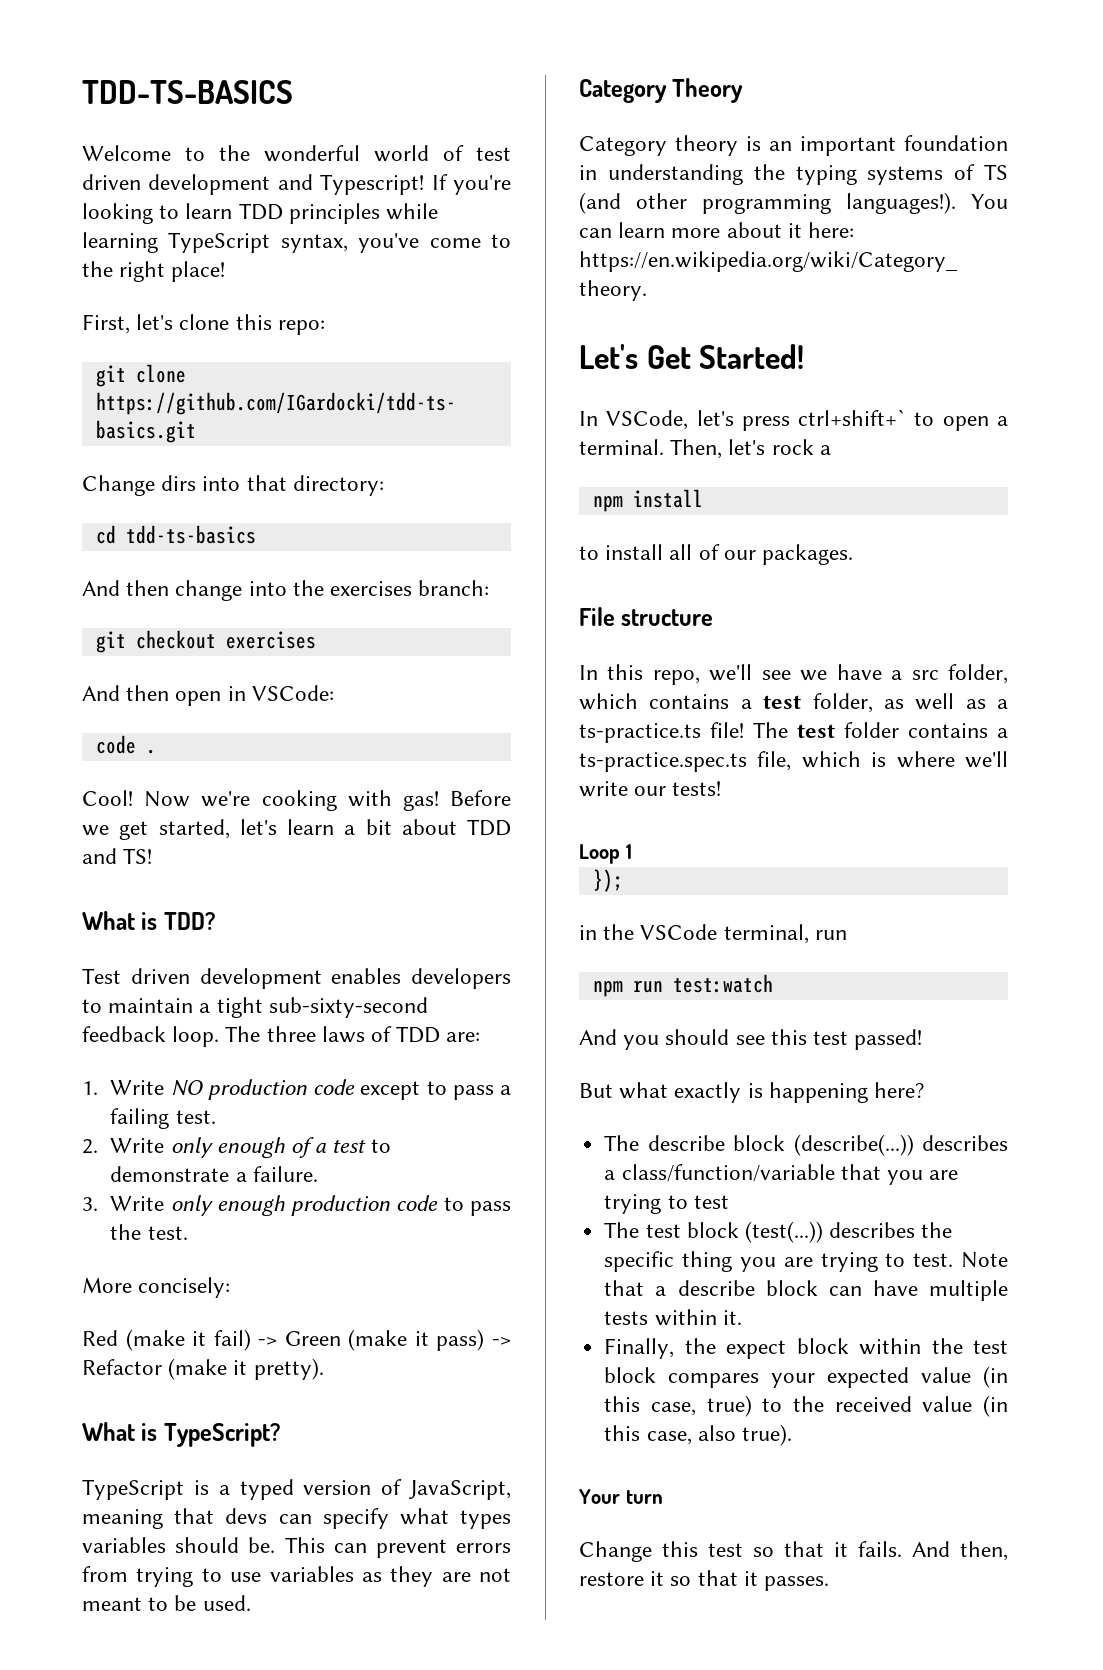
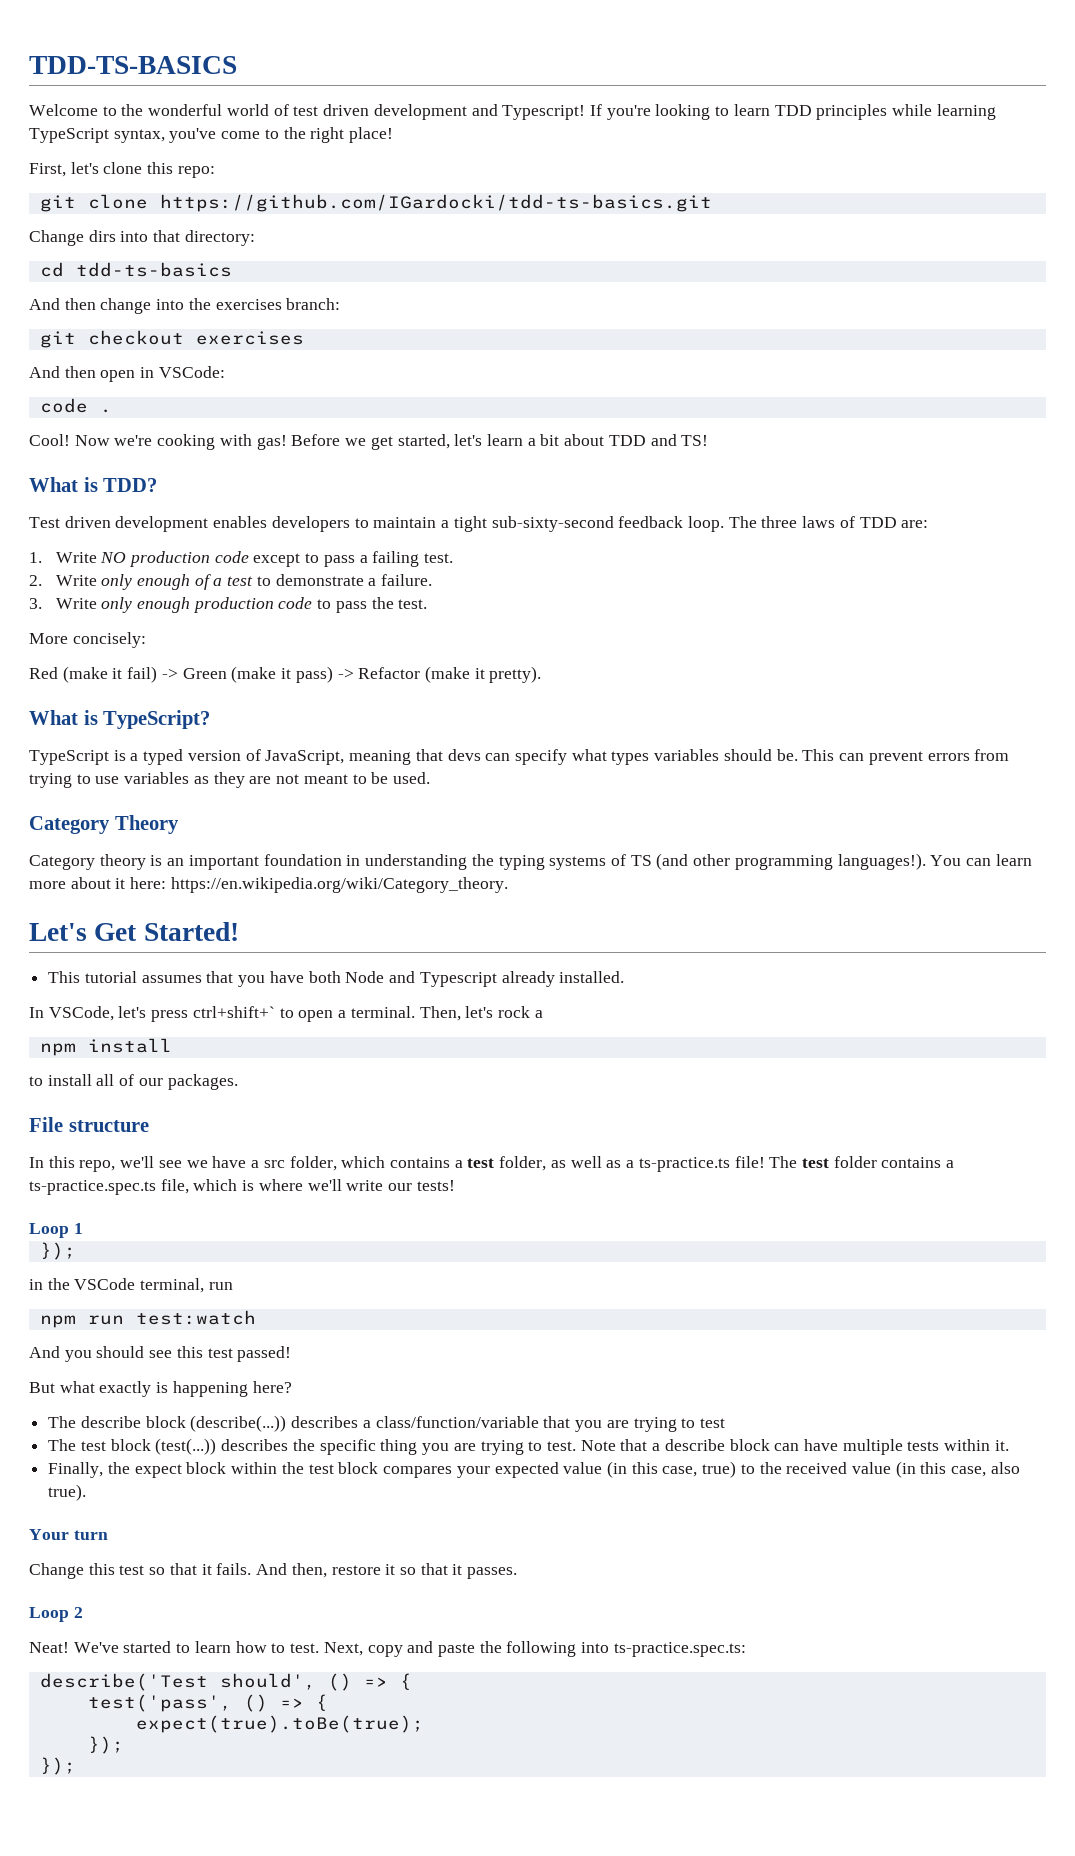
+ This tutorial assumes that you have both Node and Typescript already installed.
+ Loop 2
+ Neat! We've started to learn how to test. Next, copy and paste the following into ts-practice.spec.ts:
+ describe('Test should', () => {
+ test('pass', () => {
+ expect(true).toBe(true);
+ });
+ });

